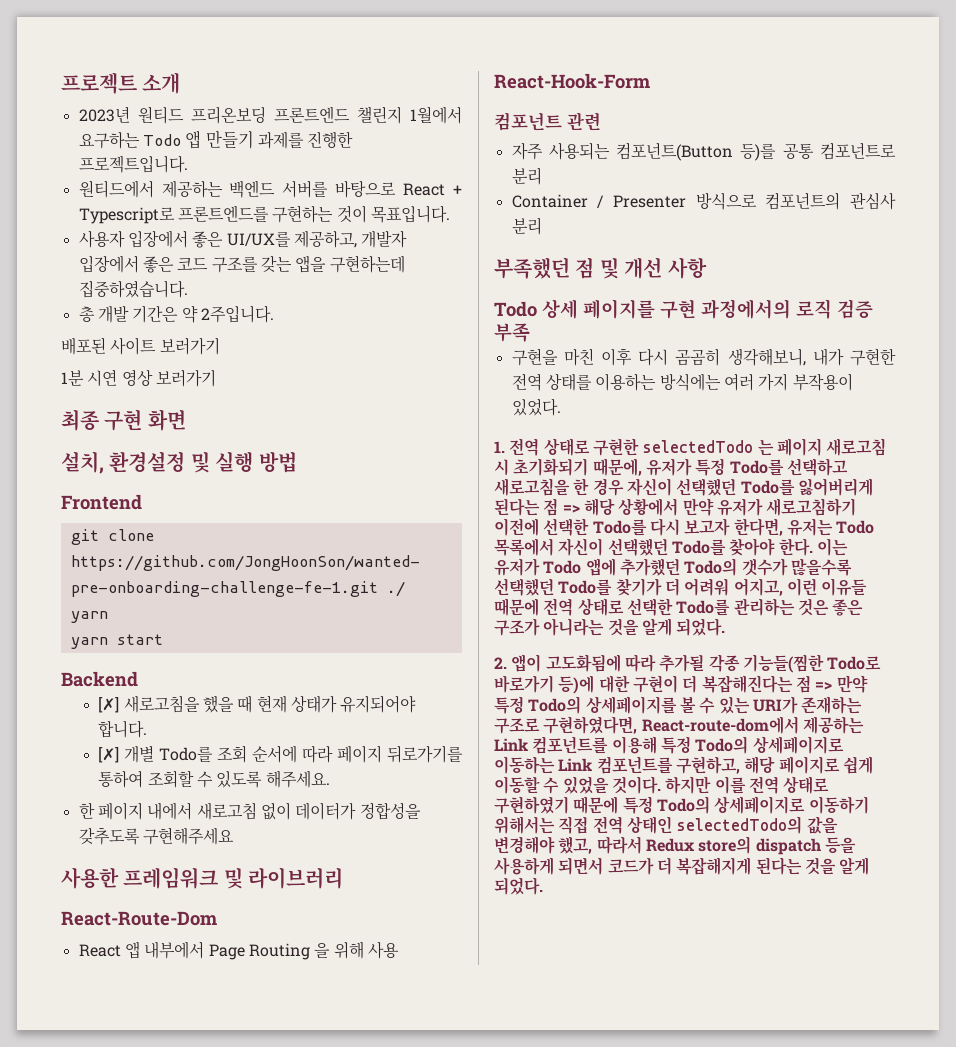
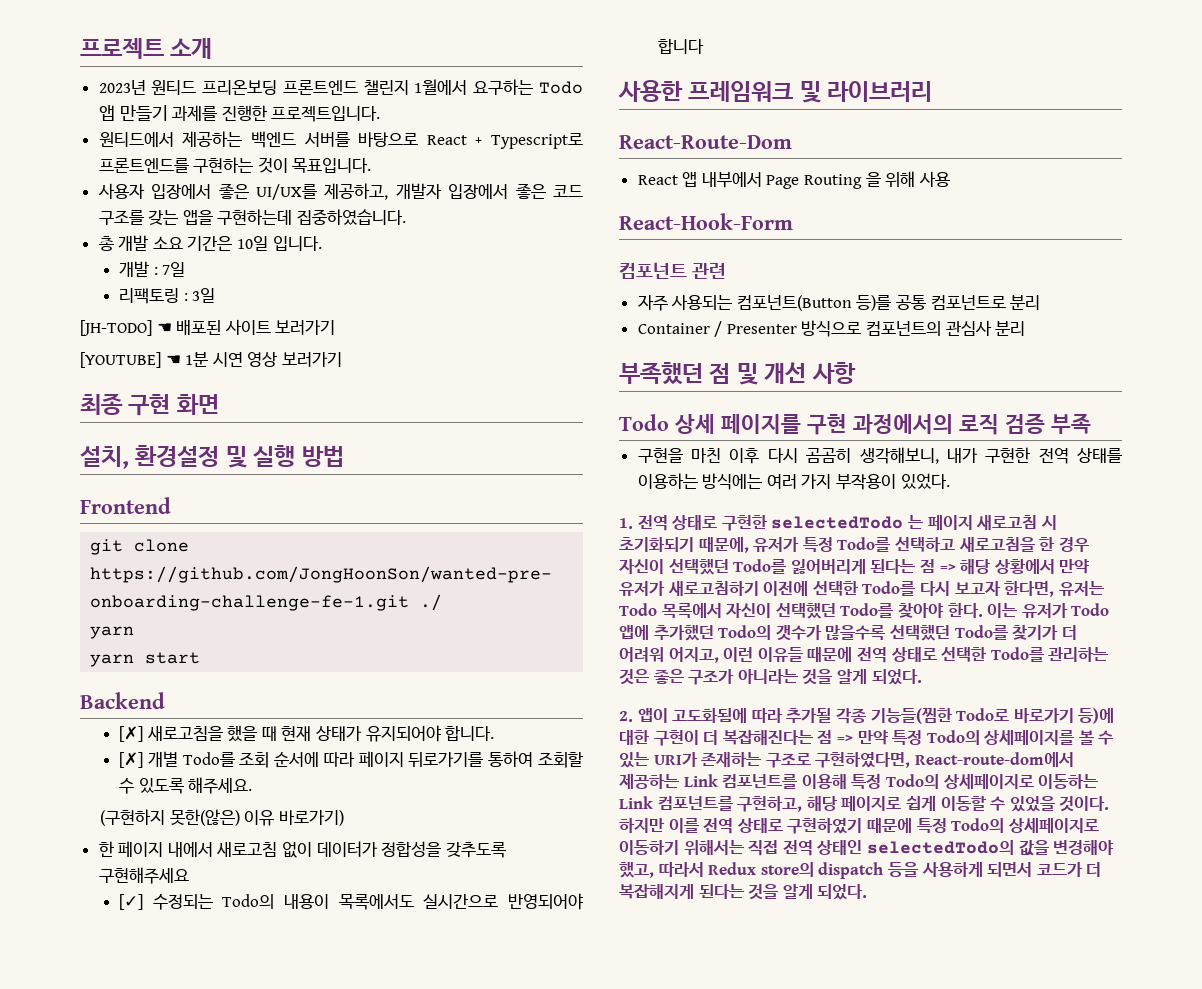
- 총 개발 기간은 약 2주입니다.
- 배포된 사이트 보러가기
+ 총 개발 소요 기간은 10일 입니다.
+ 개발 : 7일
+ 리팩토링 : 3일
+ [JH-TODO] ☚ 배포된 사이트 보러가기
- 1분 시연 영상 보러가기
+ [YOUTUBE] ☚ 1분 시연 영상 보러가기
+ (구현하지 못한(않은) 이유 바로가기)
+ [✓] 수정되는 Todo의 내용이 목록에서도 실시간으로 반영되어야 합니다

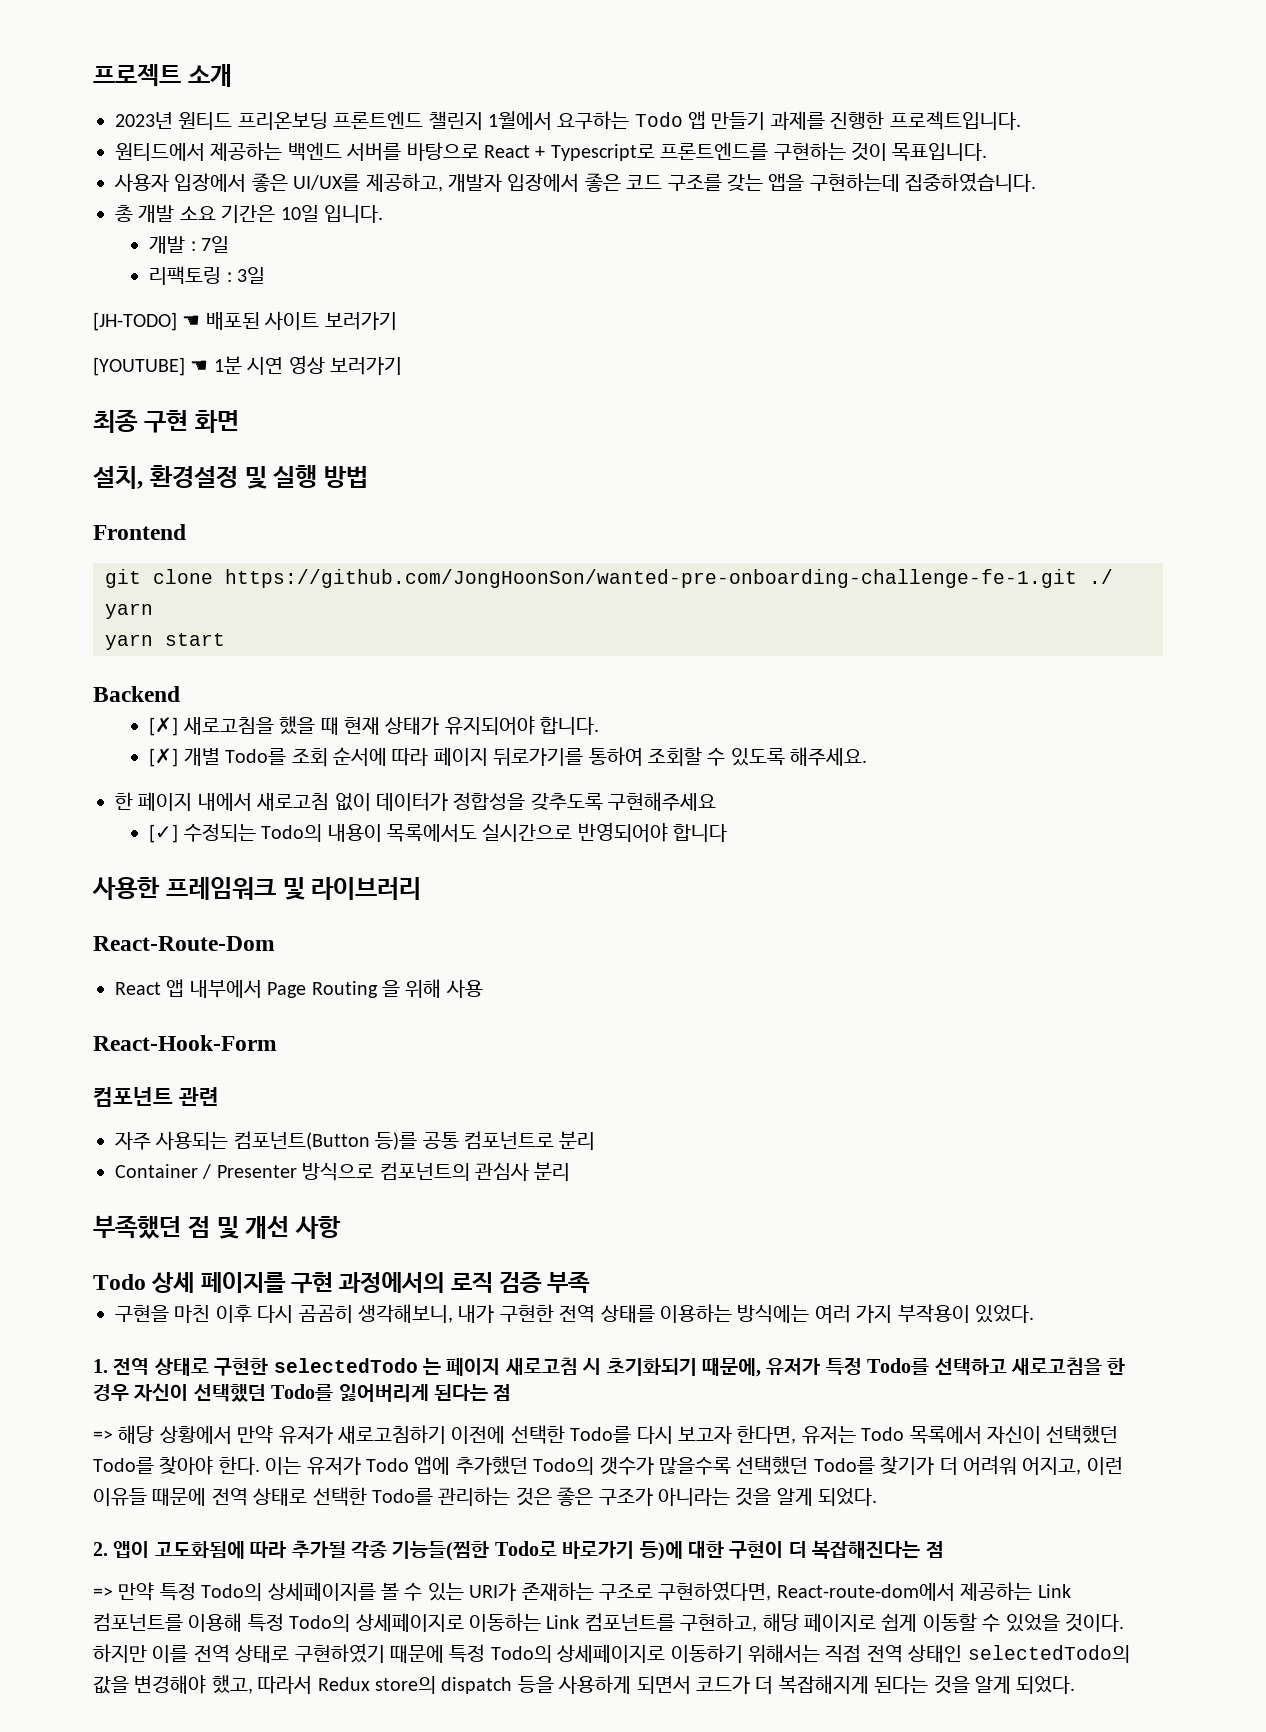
- (구현하지 못한(않은) 이유 바로가기)
- 1. 전역 상태로 구현한 selectedTodo 는 페이지 새로고침 시 초기화되기 때문에, 유저가 특정 Todo를 선택하고 새로고침을 한 경우 자신이 선택했던 Todo를 잃어버리게 된다는 점 => 해당 상황에서 만약 유저가 새로고침하기 이전에 선택한 Todo를 다시 보고자 한다면, 유저는 Todo 목록에서 자신이 선택했던 Todo를 찾아야 한다.
+ 1. 전역 상태로 구현한 selectedTodo 는 페이지 새로고침 시 초기화되기 때문에, 유저가 특정 Todo를 선택하고 새로고침을 한 경우 자신이 선택했던 Todo를 잃어버리게 된다는 점
+ => 해당 상황에서 만약 유저가 새로고침하기 이전에 선택한 Todo를 다시 보고자 한다면, 유저는 Todo 목록에서 자신이 선택했던 Todo를 찾아야 한다.
- 2. 앱이 고도화됨에 따라 추가될 각종 기능들(찜한 Todo로 바로가기 등)에 대한 구현이 더 복잡해진다는 점 => 만약 특정 Todo의 상세페이지를 볼 수 있는 URI가 존재하는 구조로 구현하였다면, React-route-dom에서 제공하는 Link 컴포넌트를 이용해 특정 Todo의 상세페이지로 이동하는 Link 컴포넌트를 구현하고, 해당 페이지로 쉽게 이동할 수 있었을 것이다.
+ 2. 앱이 고도화됨에 따라 추가될 각종 기능들(찜한 Todo로 바로가기 등)에 대한 구현이 더 복잡해진다는 점
+ => 만약 특정 Todo의 상세페이지를 볼 수 있는 URI가 존재하는 구조로 구현하였다면, React-route-dom에서 제공하는 Link 컴포넌트를 이용해 특정 Todo의 상세페이지로 이동하는 Link 컴포넌트를 구현하고, 해당 페이지로 쉽게 이동할 수 있었을 것이다.

